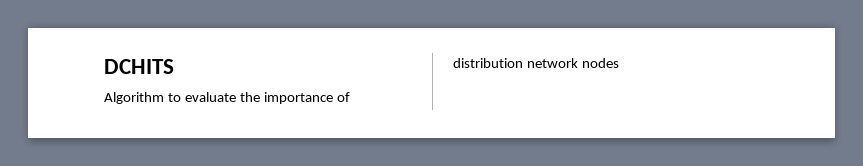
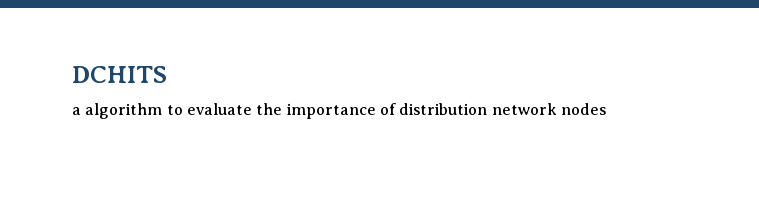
- Algorithm to evaluate the importance of distribution network nodes
+ a algorithm to evaluate the importance of distribution network nodes

